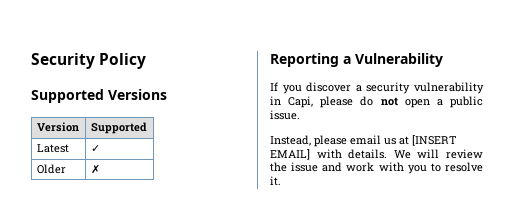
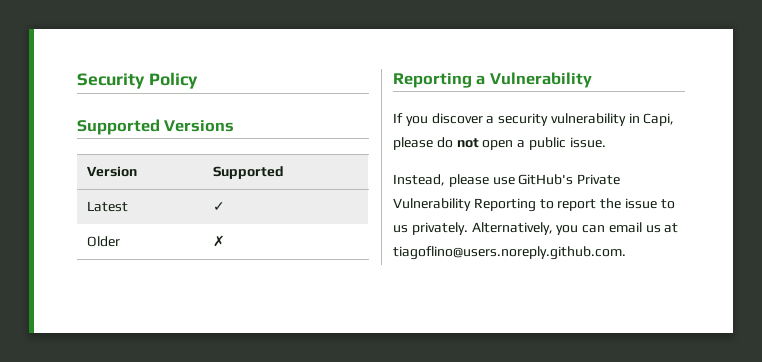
- Instead, please email us at [INSERT EMAIL] with details. We will review the issue and work with you to resolve it.
+ Instead, please use GitHub's Private Vulnerability Reporting to report the issue to us privately. Alternatively, you can email us at tiagoflino@users.noreply.github.com.

